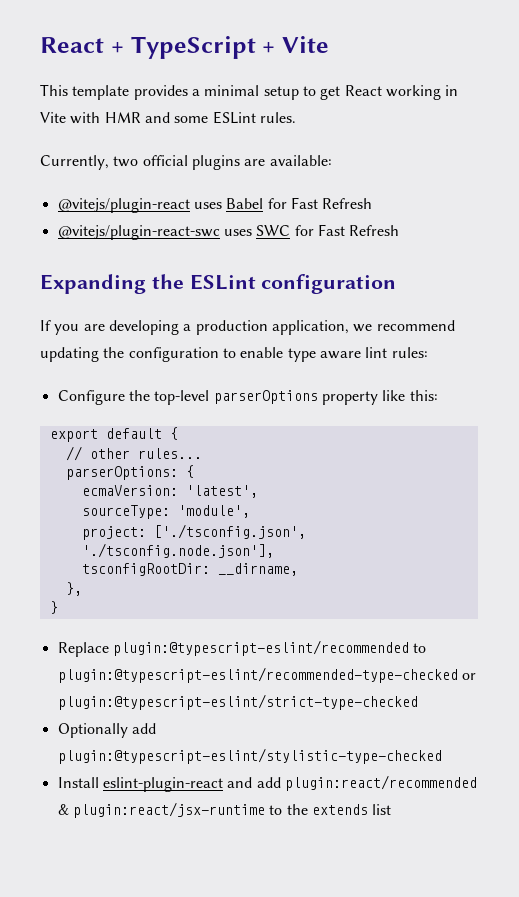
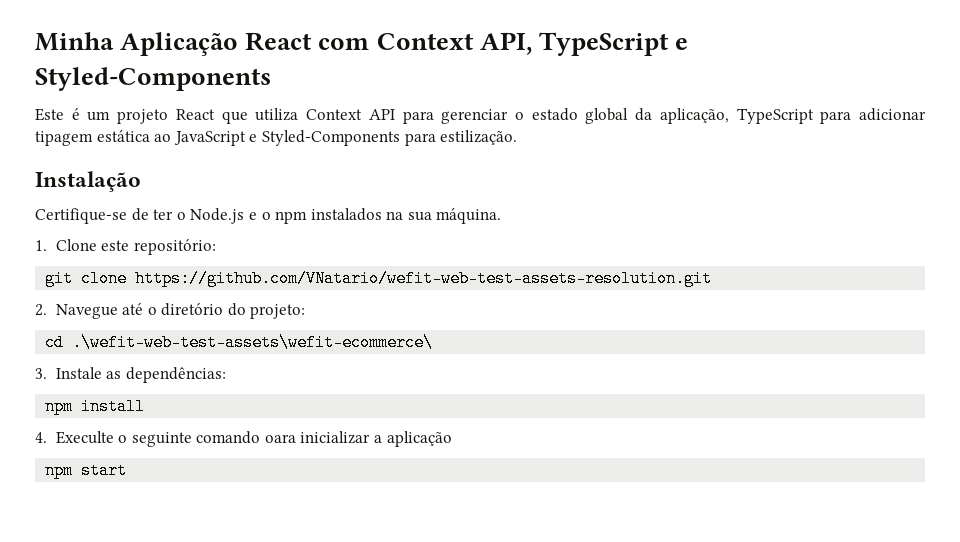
- React + TypeScript + Vite
- This template provides a minimal setup to get React working in Vite with HMR and some ESLint rules.
- Currently, two official plugins are available:
- @vitejs/plugin-react uses Babel for Fast Refresh
- @vitejs/plugin-react-swc uses SWC for Fast Refresh
- Expanding the ESLint configuration
- If you are developing a production application, we recommend updating the configuration to enable type aware lint rules:
- Configure the top-level parserOptions property like this:
- export default {
- // other rules...
- parserOptions: {
- ecmaVersion: 'latest',
- sourceType: 'module',
- project: ['./tsconfig.json', './tsconfig.node.json'],
- tsconfigRootDir: __dirname,
- },
- }
- Replace plugin:@typescript-eslint/recommended to plugin:@typescript-eslint/recommended-type-checked or plugin:@typescript-eslint/strict-type-checked
- Optionally add plugin:@typescript-eslint/stylistic-type-checked
- Install eslint-plugin-react and add plugin:react/recommended & plugin:react/jsx-runtime to the extends list
+ Minha Aplicação React com Context API, TypeScript e Styled-Components
+ Este é um projeto React que utiliza Context API para gerenciar o estado global da aplicação, TypeScript para adicionar tipagem estática ao JavaScript e Styled-Components para estilização.
+ Instalação
+ Certifique-se de ter o Node.js e o npm instalados na sua máquina.
+ 1. Clone este repositório:
+ git clone https://github.com/VNatario/wefit-web-test-assets-resolution.git
+ 2. Navegue até o diretório do projeto:
+ cd .\wefit-web-test-assets\wefit-ecommerce\
+ 3. Instale as dependências:
+ npm install
+ 4. Execulte o seguinte comando oara inicializar a aplicação
+ npm start

